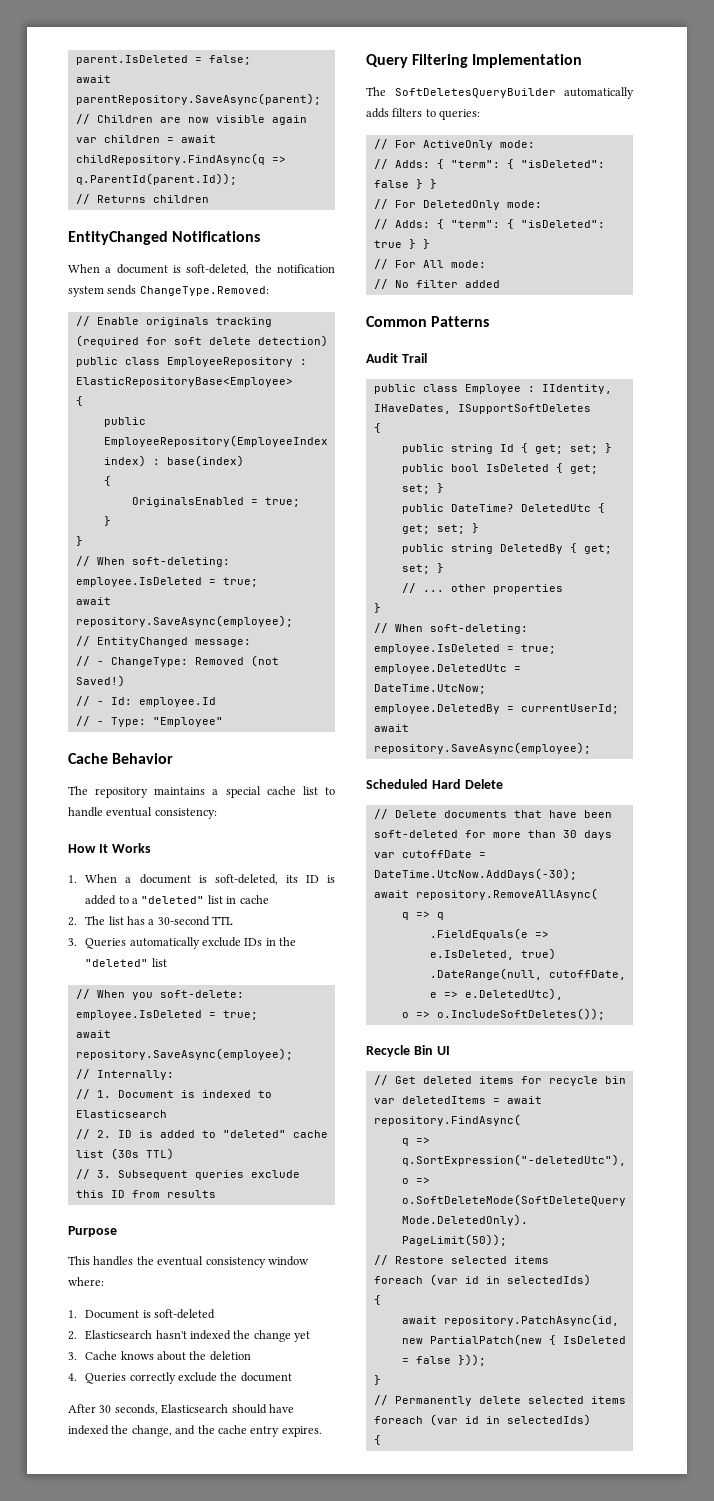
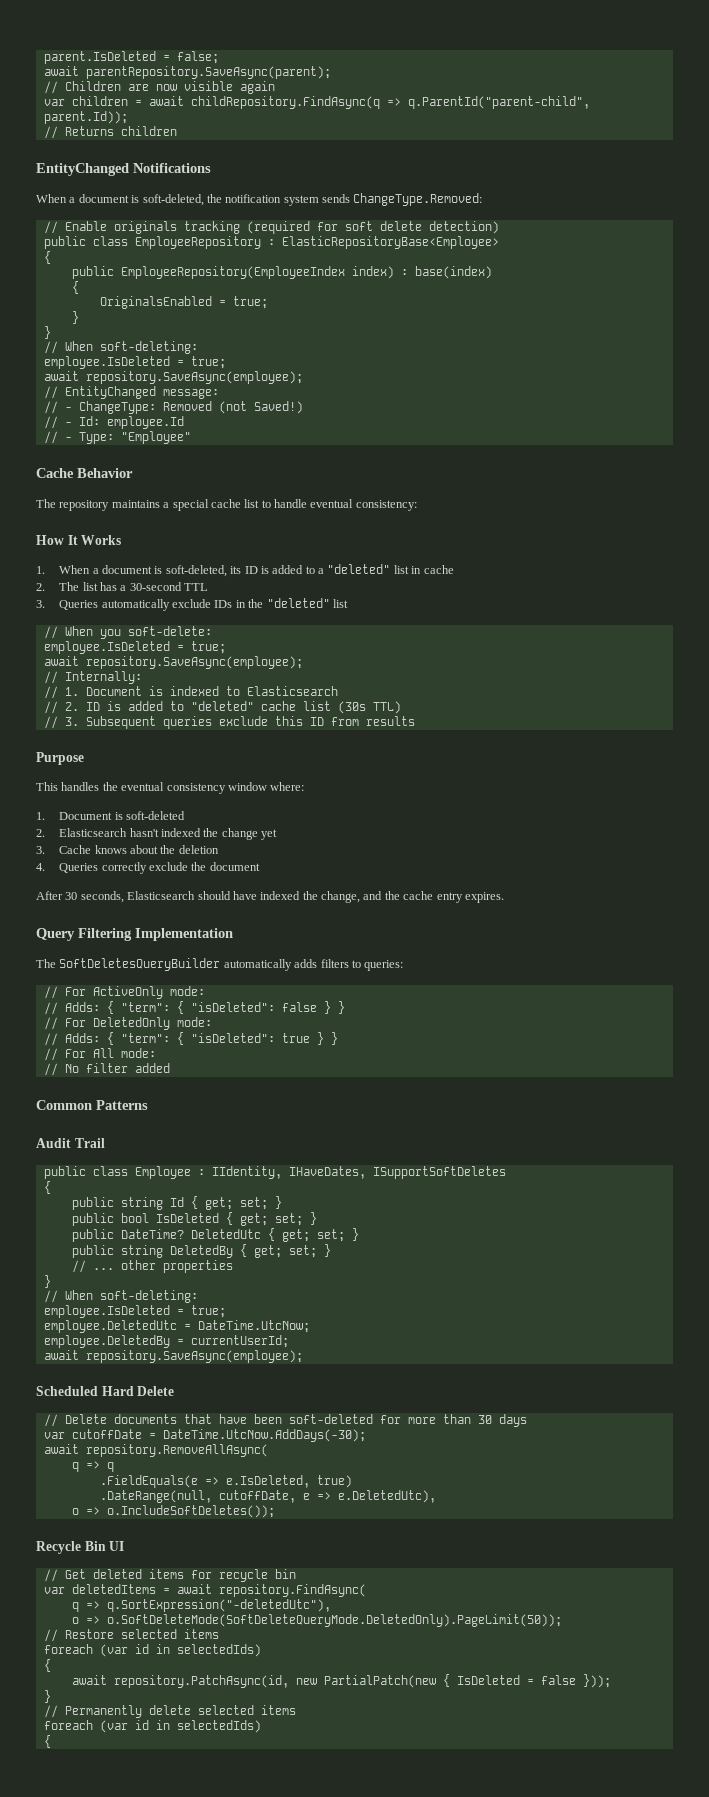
- var children = await childRepository.FindAsync(q => q.ParentId(parent.Id));
+ var children = await childRepository.FindAsync(q => q.ParentId("parent-child", parent.Id));

